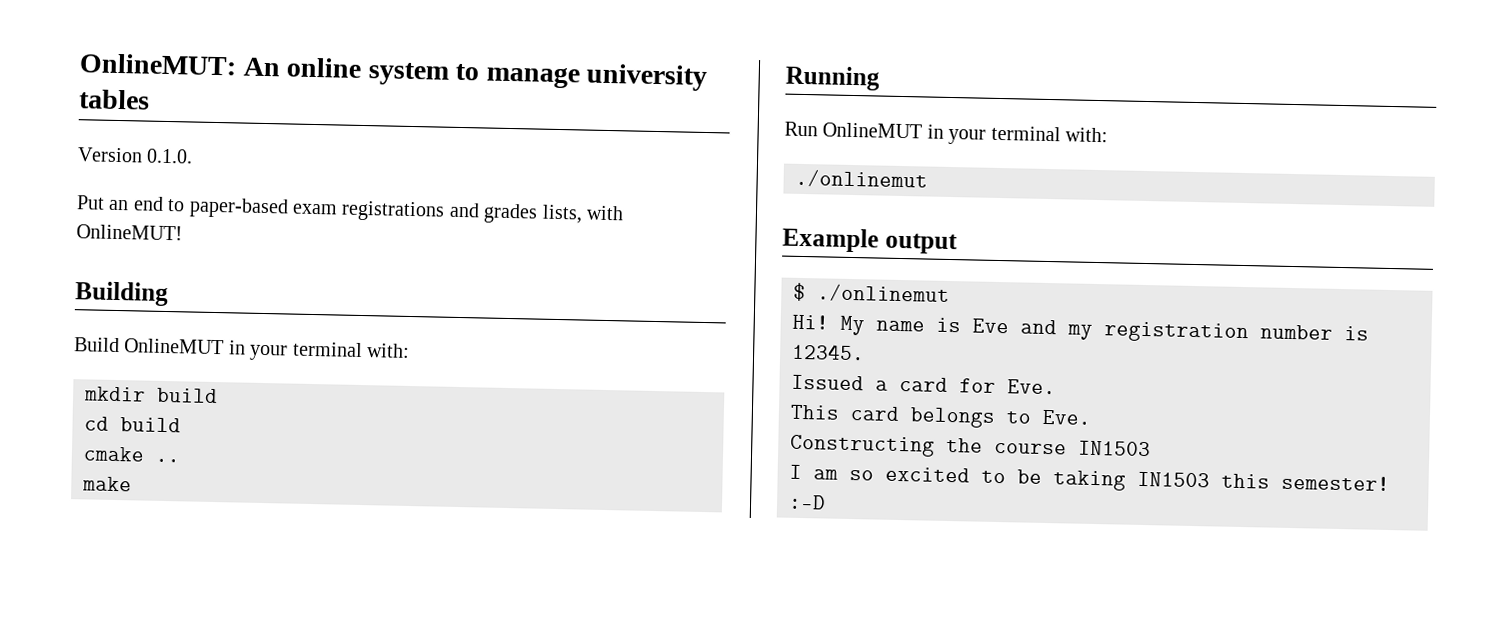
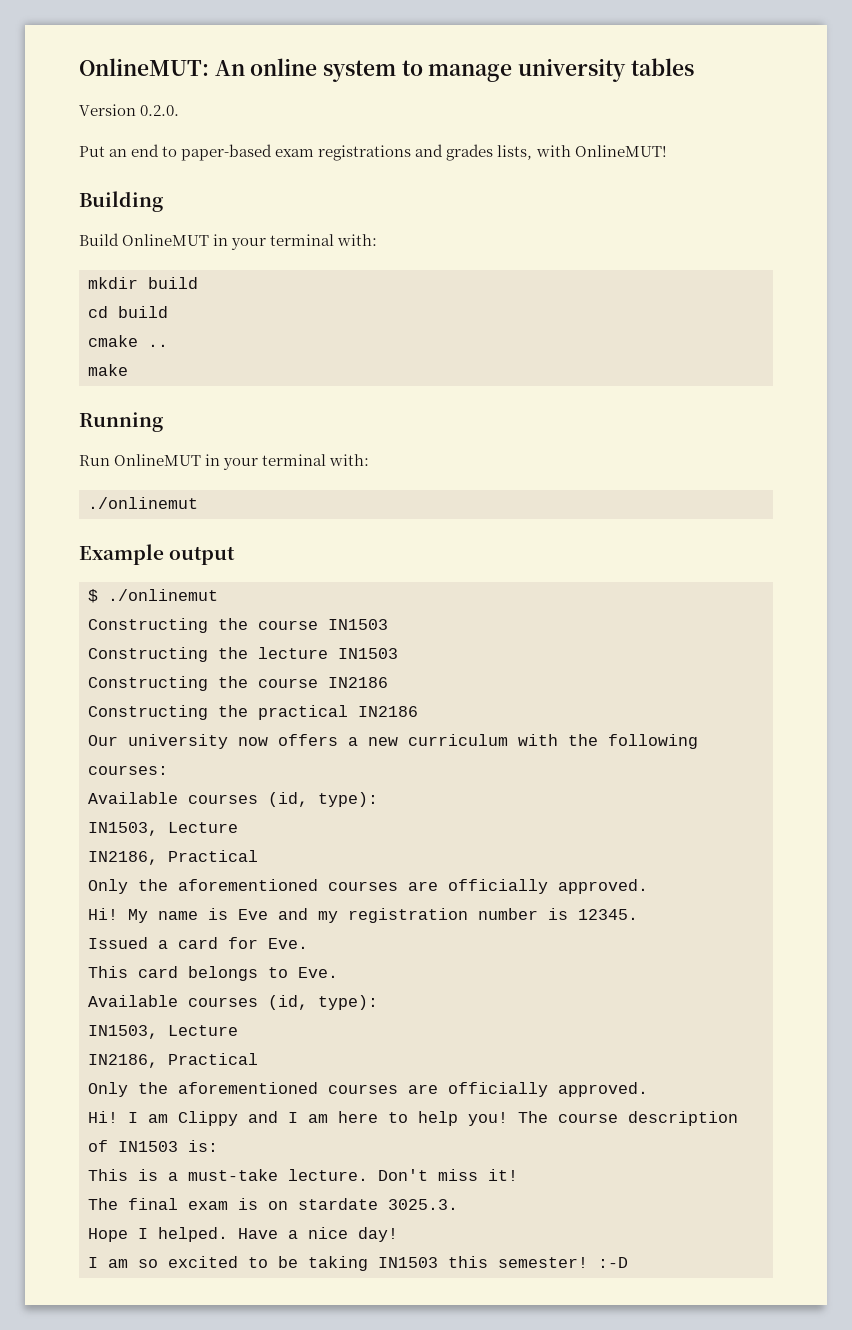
- Version 0.1.0.
+ Version 0.2.0.
+ Constructing the course IN1503
+ Constructing the lecture IN1503
+ Constructing the course IN2186
+ Constructing the practical IN2186
+ Our university now offers a new curriculum with the following courses:
+ Available courses (id, type):
+ IN1503, Lecture
+ IN2186, Practical
+ Only the aforementioned courses are officially approved.
  This card belongs to Eve.
- Constructing the course IN1503
+ Available courses (id, type):
+ IN1503, Lecture
+ IN2186, Practical
+ Only the aforementioned courses are officially approved.
+ Hi! I am Clippy and I am here to help you! The course description of IN1503 is:
+ This is a must-take lecture. Don't miss it!
+ The final exam is on stardate 3025.3.
+ Hope I helped. Have a nice day!

